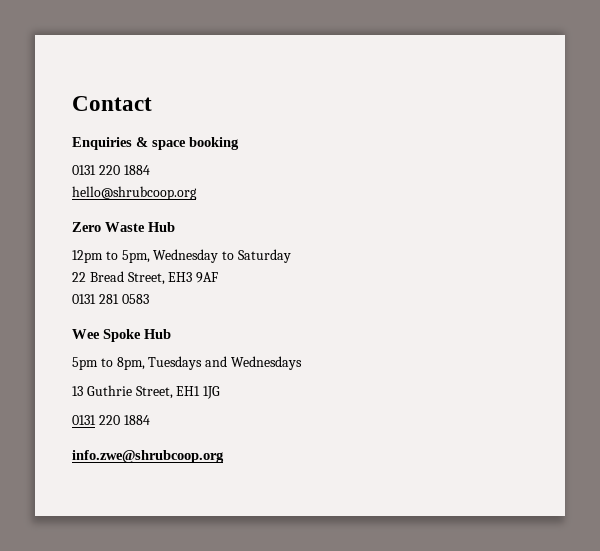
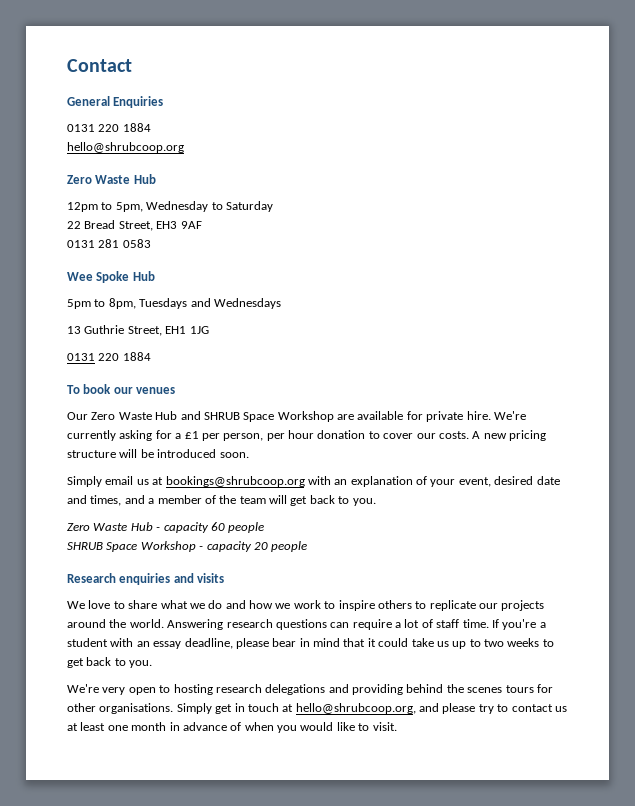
- Enquiries & space booking
+ General Enquiries
- info.zwe@shrubcoop.org
+ To book our venues
+ Our Zero Waste Hub and SHRUB Space Workshop are available for private hire. We're currently asking for a £1 per person, per hour donation to cover our costs. A new pricing structure will be introduced soon.
+ Simply email us at bookings@shrubcoop.org with an explanation of your event, desired date and times, and a member of the team will get back to you.
+ Zero Waste Hub - capacity 60 people
+ SHRUB Space Workshop - capacity 20 people
+ Research enquiries and visits
+ We love to share what we do and how we work to inspire others to replicate our projects around the world. Answering research questions can require a lot of staff time. If you're a student with an essay deadline, please bear in mind that it could take us up to two weeks to get back to you.
+ We're very open to hosting research delegations and providing behind the scenes tours for other organisations. Simply get in touch at hello@shrubcoop.org, and please try to contact us at least one month in advance of when you would like to visit.

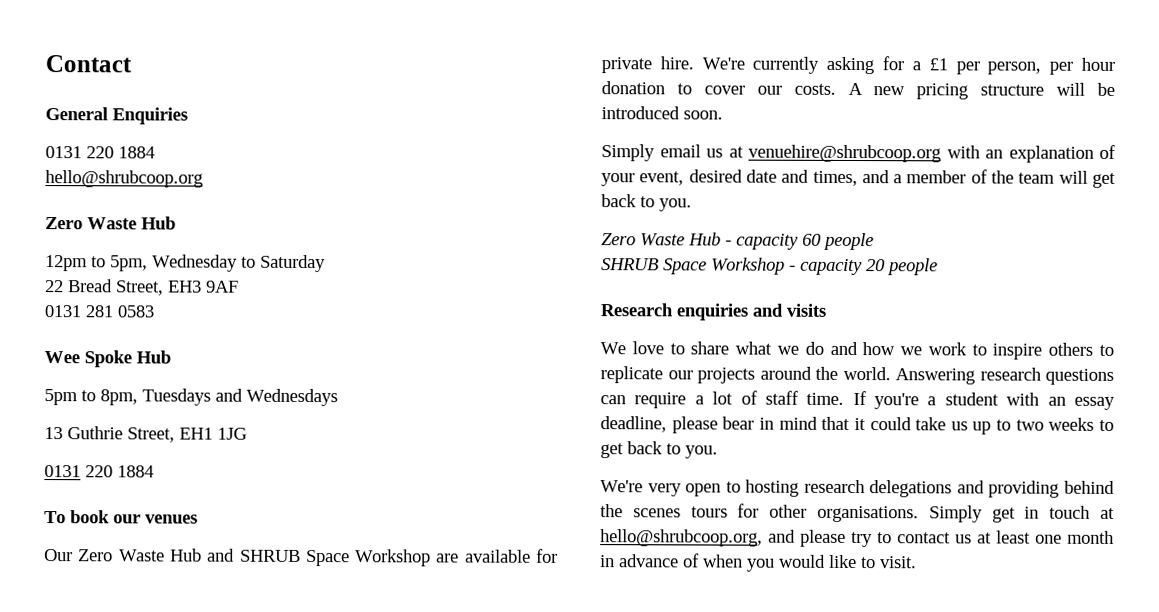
- Simply email us at bookings@shrubcoop.org with an explanation of your event, desired date and times, and a member of the team will get back to you.
+ Simply email us at venuehire@shrubcoop.org with an explanation of your event, desired date and times, and a member of the team will get back to you.

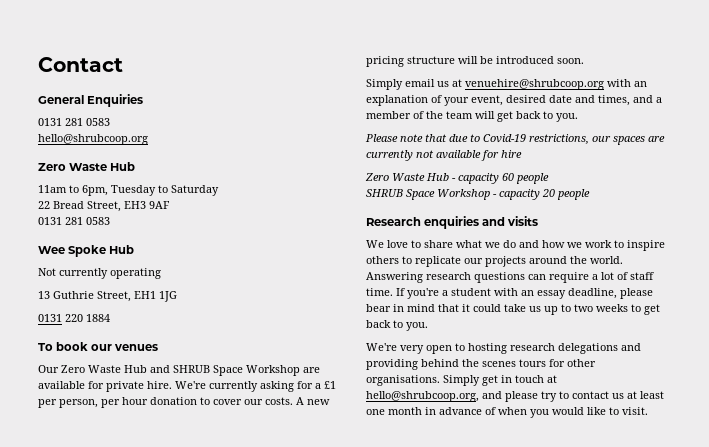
  General Enquiries
- 0131 220 1884
+ 0131 281 0583
- 12pm to 5pm, Wednesday to Saturday
+ 11am to 6pm, Tuesday to Saturday
- 5pm to 8pm, Tuesdays and Wednesdays
+ Not currently operating
+ Please note that due to Covid-19 restrictions, our spaces are currently not available for hire

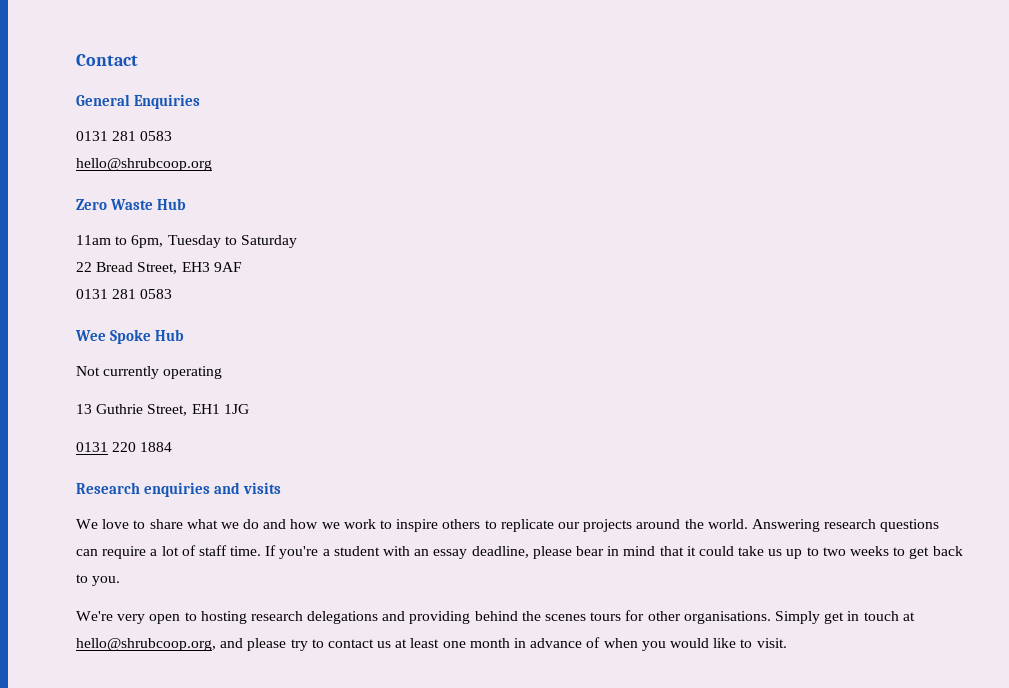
- To book our venues
- Our Zero Waste Hub and SHRUB Space Workshop are available for private hire. We're currently asking for a £1 per person, per hour donation to cover our costs. A new pricing structure will be introduced soon.
- Simply email us at venuehire@shrubcoop.org with an explanation of your event, desired date and times, and a member of the team will get back to you.
- Please note that due to Covid-19 restrictions, our spaces are currently not available for hire
- Zero Waste Hub - capacity 60 people
- SHRUB Space Workshop - capacity 20 people

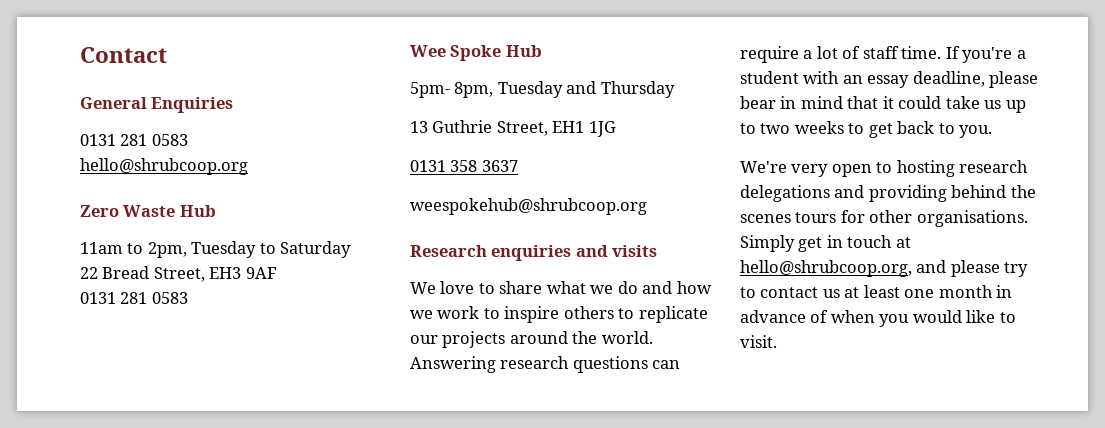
- 11am to 6pm, Tuesday to Saturday
+ 11am to 2pm, Tuesday to Saturday
- Not currently operating
+ 5pm- 8pm, Tuesday and Thursday
- 0131 220 1884
+ 0131 358 3637
+ weespokehub@shrubcoop.org

